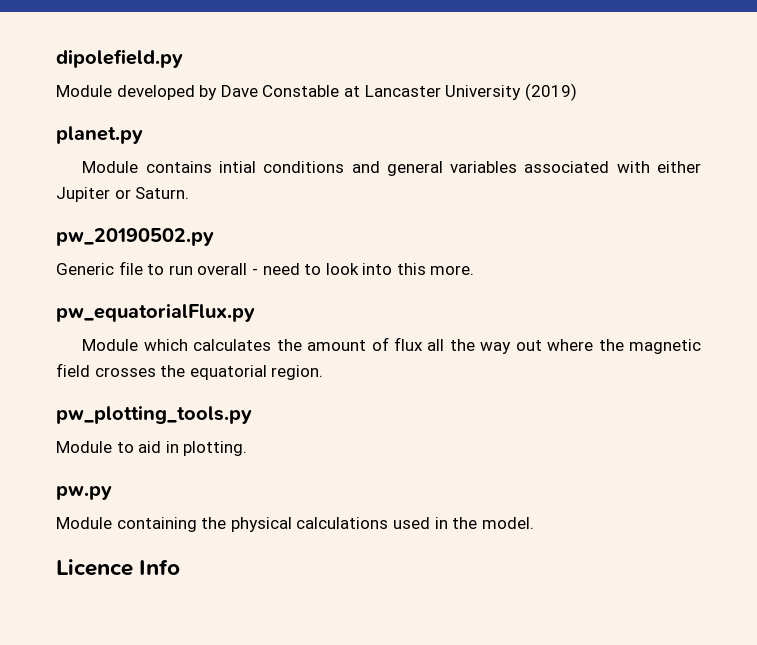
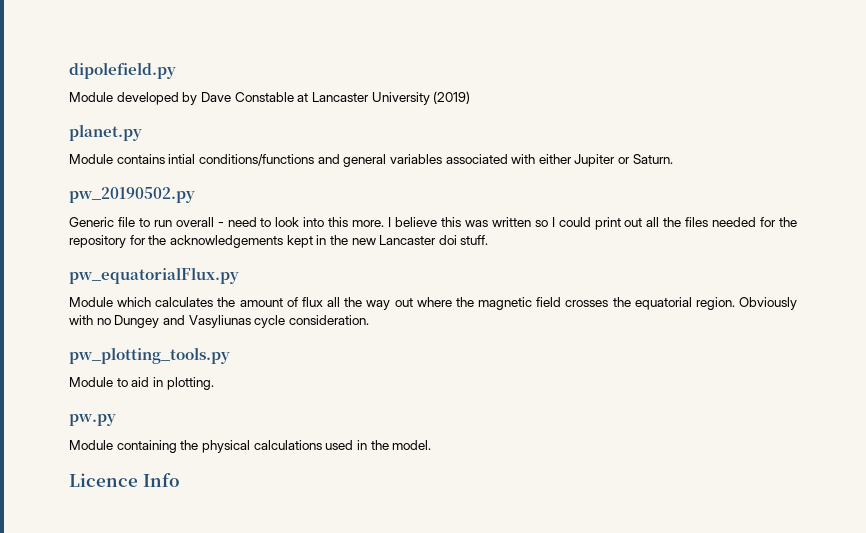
- Module contains intial conditions and general variables associated with either Jupiter or Saturn.
+ Module contains intial conditions/functions and general variables associated with either Jupiter or Saturn.
+ I believe this was written so I could print out all the files needed for the repository for the acknowledgements kept in the new Lancaster doi stuff.
+ Obviously with no Dungey and Vasyliunas cycle consideration.

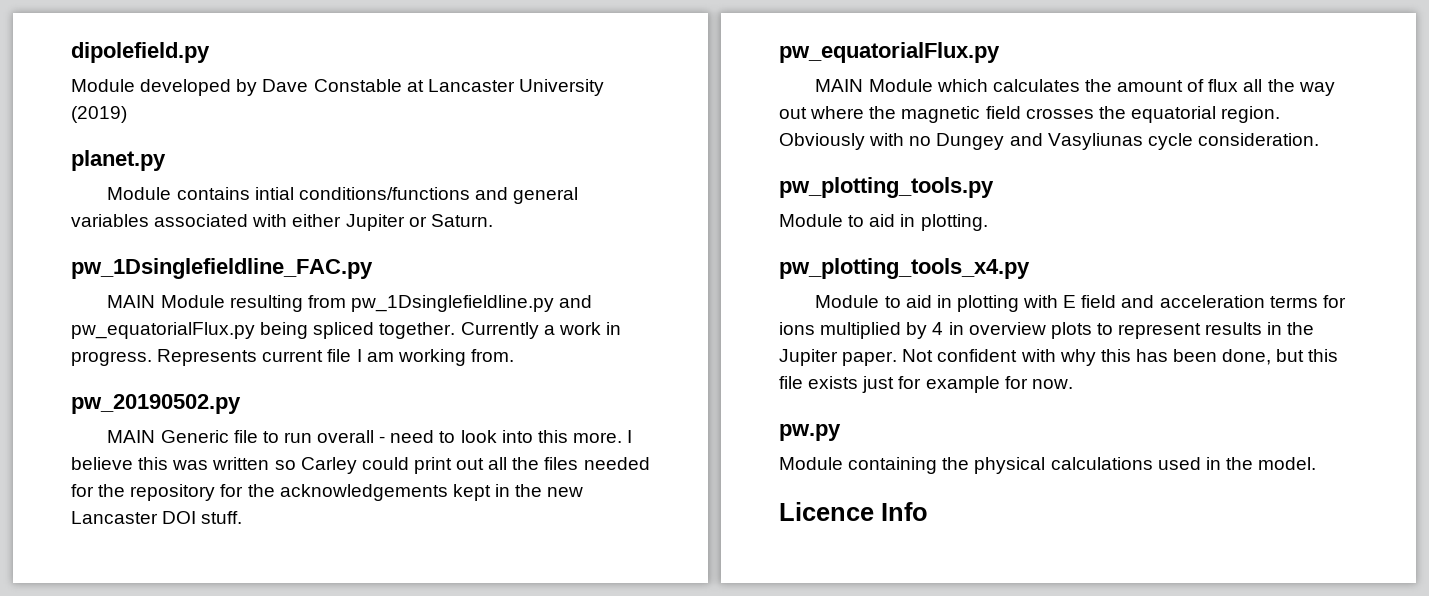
+ pw_1Dsinglefieldline_FAC.py
+ MAIN Module resulting from pw_1Dsinglefieldline.py and pw_equatorialFlux.py being spliced together. Currently a work in progress. Represents current file I am working from.
- Generic file to run overall - need to look into this more.
+ MAIN Generic file to run overall - need to look into this more.
- I believe this was written so I could print out all the files needed for the repository for the acknowledgements kept in the new Lancaster doi stuff.
+ I believe this was written so Carley could print out all the files needed for the repository for the acknowledgements kept in the new Lancaster DOI stuff.
- Module which calculates the amount of flux all the way out where the magnetic field crosses the equatorial region.
+ MAIN Module which calculates the amount of flux all the way out where the magnetic field crosses the equatorial region.
+ pw_plotting_tools_x4.py
+ Module to aid in plotting with E field and acceleration terms for ions multiplied by 4 in overview plots to represent results in the Jupiter paper. Not confident with why this has been done, but this file exists just for example for now.

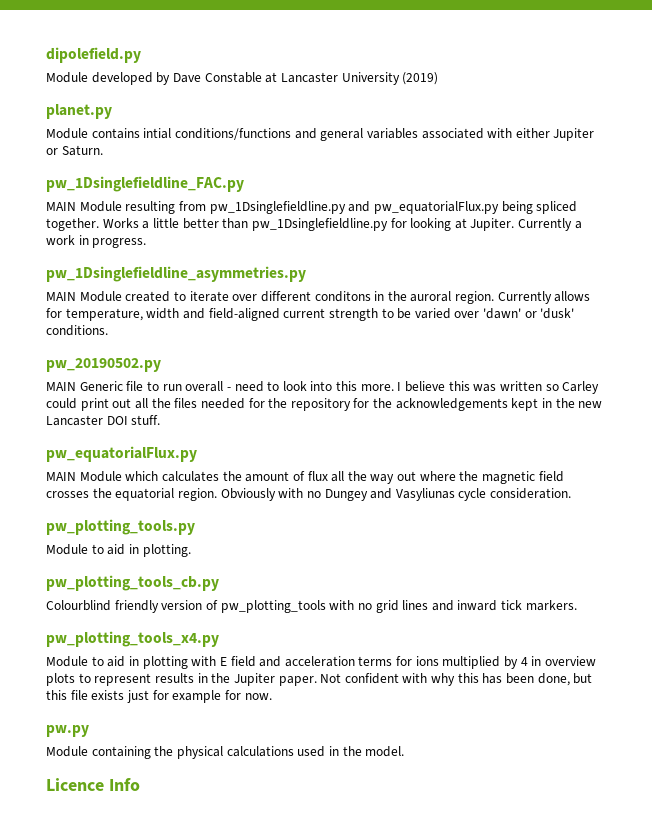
+ Works a little better than pw_1Dsinglefieldline.py for looking at Jupiter.
- Currently a work in progress. Represents current file I am working from.
+ Currently a work in progress.
+ pw_1Dsinglefieldline_asymmetries.py
+ MAIN Module created to iterate over different conditons in the auroral region. Currently allows for temperature, width and field-aligned current strength to be varied over 'dawn' or 'dusk' conditions.
+ pw_plotting_tools_cb.py
+ Colourblind friendly version of pw_plotting_tools with no grid lines and inward tick markers.

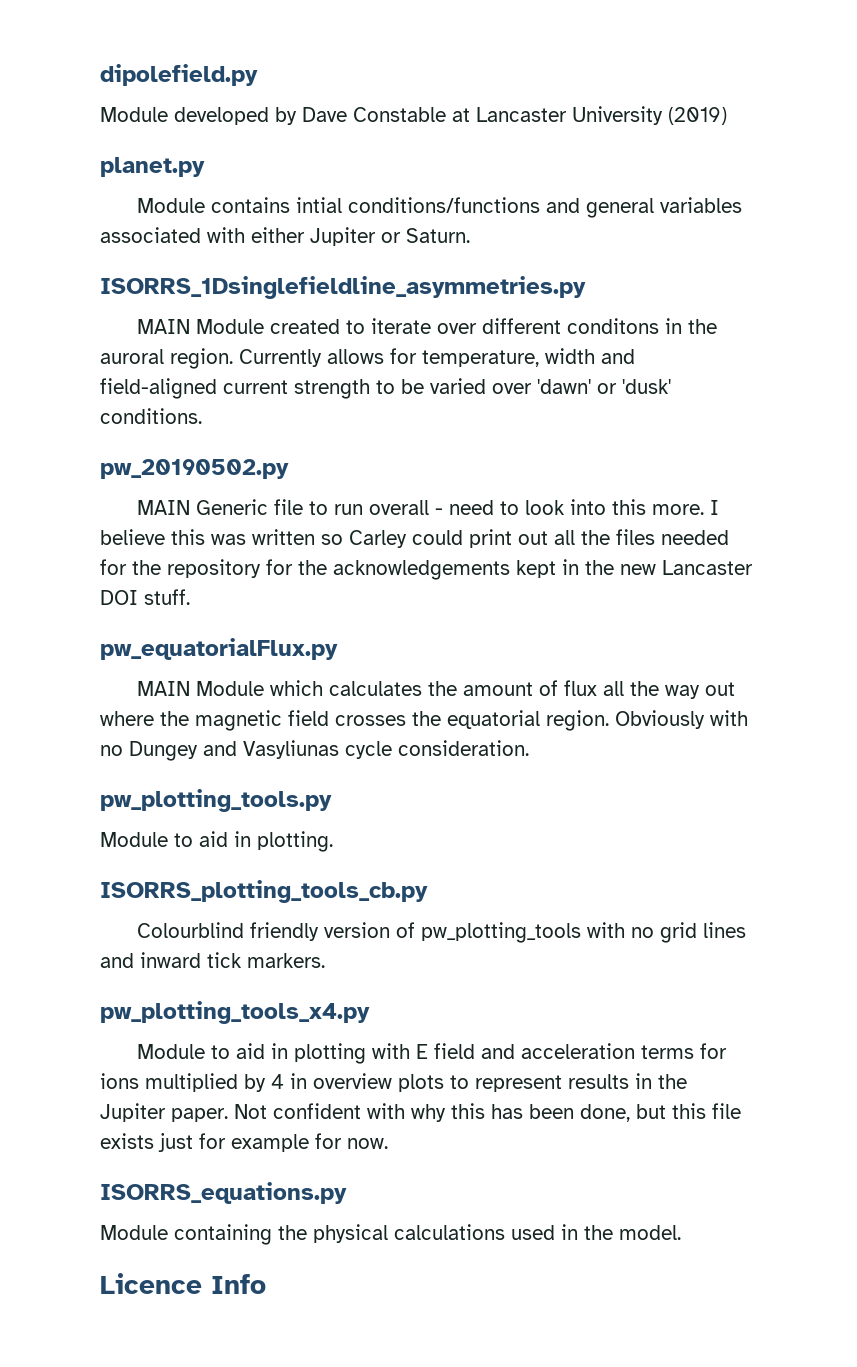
- pw_1Dsinglefieldline_FAC.py
- MAIN Module resulting from pw_1Dsinglefieldline.py and pw_equatorialFlux.py being spliced together. Works a little better than pw_1Dsinglefieldline.py for looking at Jupiter. Currently a work in progress.
- pw_1Dsinglefieldline_asymmetries.py
+ ISORRS_1Dsinglefieldline_asymmetries.py
- pw_plotting_tools_cb.py
+ ISORRS_plotting_tools_cb.py
- pw.py
+ ISORRS_equations.py

